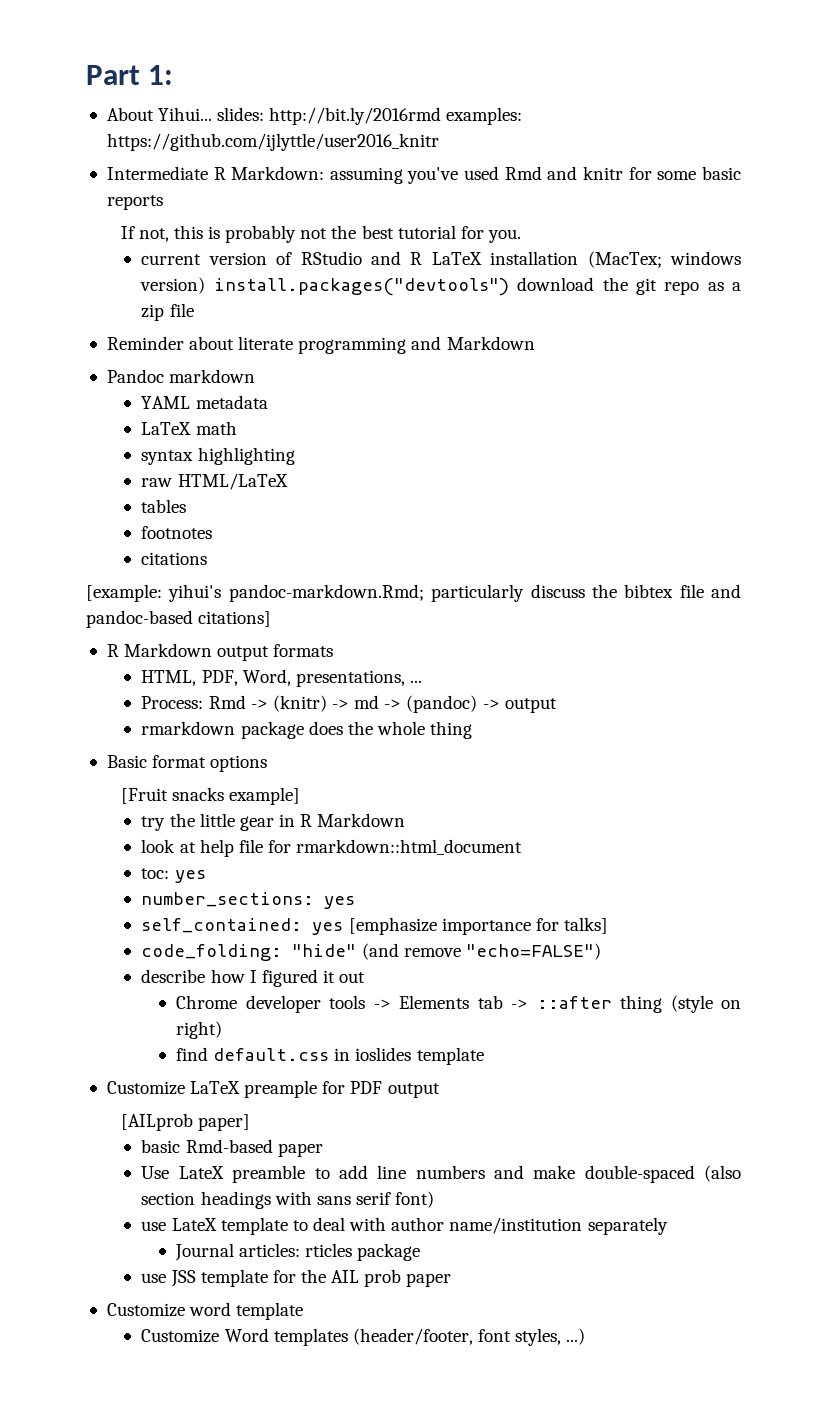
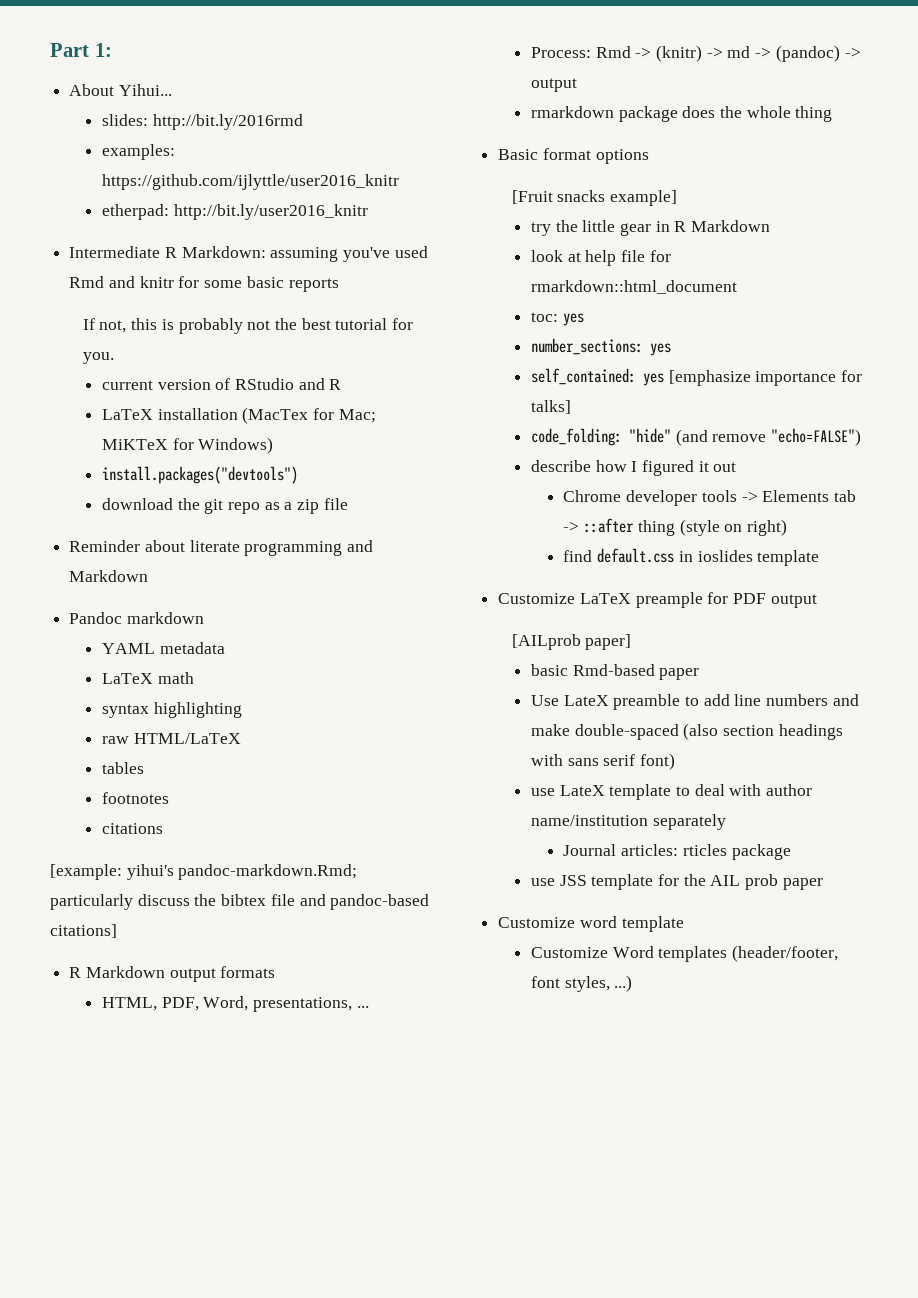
- About Yihui... slides: http://bit.ly/2016rmd examples: https://github.com/ijlyttle/user2016_knitr
+ About Yihui...
+ slides: http://bit.ly/2016rmd
+ examples: https://github.com/ijlyttle/user2016_knitr
+ etherpad: http://bit.ly/user2016_knitr
- current version of RStudio and R LaTeX installation (MacTex; windows version) install.packages("devtools") download the git repo as a zip file
+ current version of RStudio and R
+ LaTeX installation (MacTex for Mac; MiKTeX for Windows)
+ install.packages("devtools")
+ download the git repo as a zip file

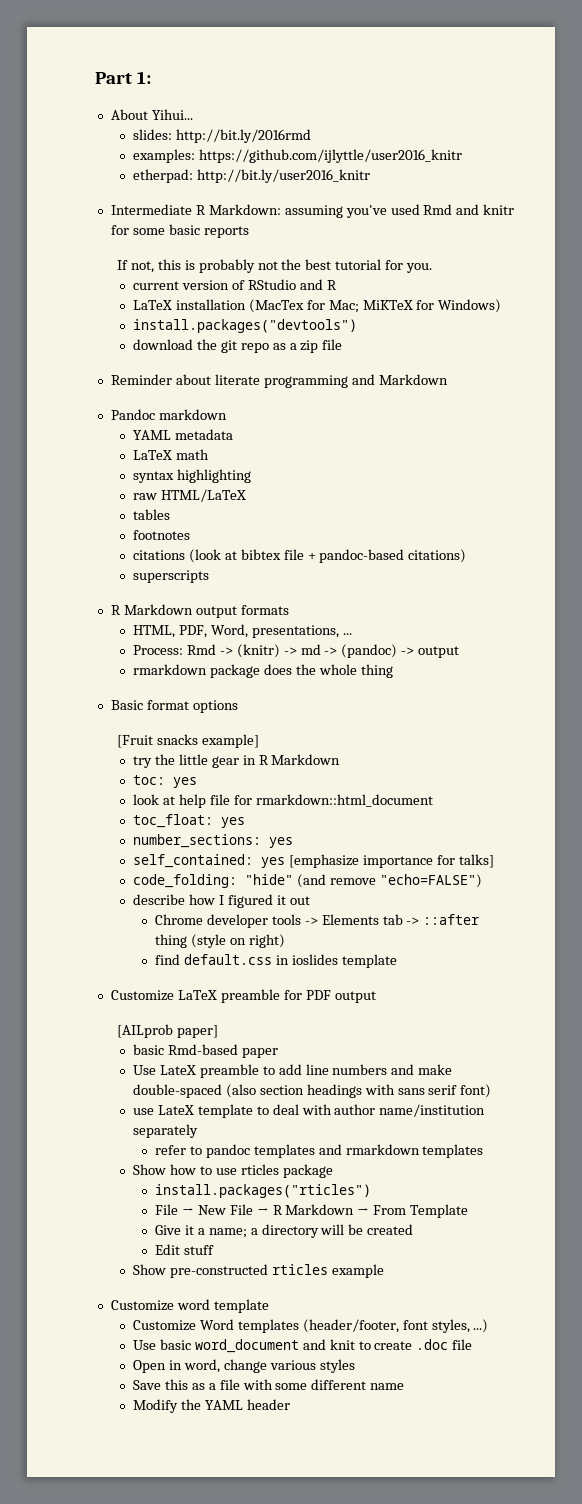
- citations
- [example: yihui's pandoc-markdown.Rmd; particularly discuss the bibtex file and pandoc-based citations]
+ citations (look at bibtex file + pandoc-based citations)
+ superscripts
+ toc: yes
- toc: yes
+ toc_float: yes
- Customize LaTeX preample for PDF output
+ Customize LaTeX preamble for PDF output
- Journal articles: rticles package
- use JSS template for the AIL prob paper
+ refer to pandoc templates and rmarkdown templates
+ Show how to use rticles package
+ install.packages("rticles")
+ File → New File → R Markdown → From Template
+ Give it a name; a directory will be created
+ Edit stuff
+ Show pre-constructed rticles example
+ Use basic word_document and knit to create .doc file
+ Open in word, change various styles
+ Save this as a file with some different name
+ Modify the YAML header

